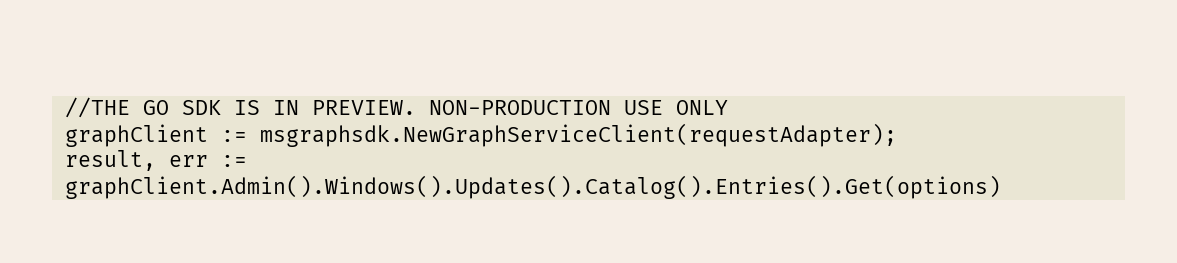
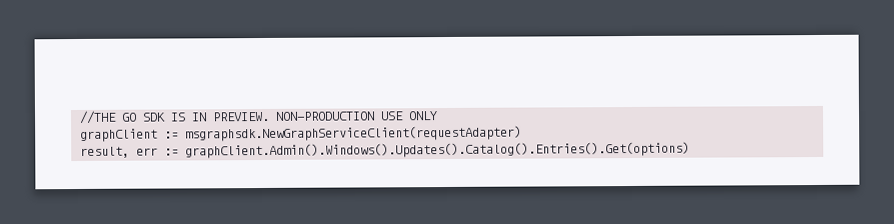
- graphClient := msgraphsdk.NewGraphServiceClient(requestAdapter);
+ graphClient := msgraphsdk.NewGraphServiceClient(requestAdapter)

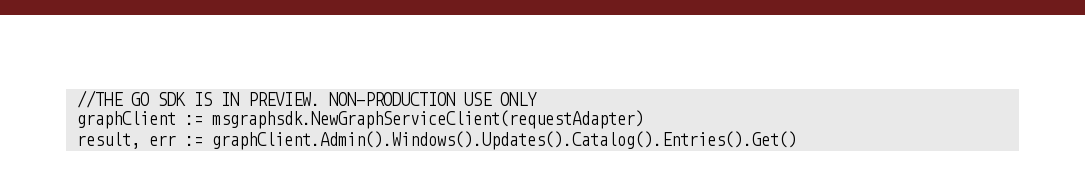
- result, err := graphClient.Admin().Windows().Updates().Catalog().Entries().Get(options)
+ result, err := graphClient.Admin().Windows().Updates().Catalog().Entries().Get()

